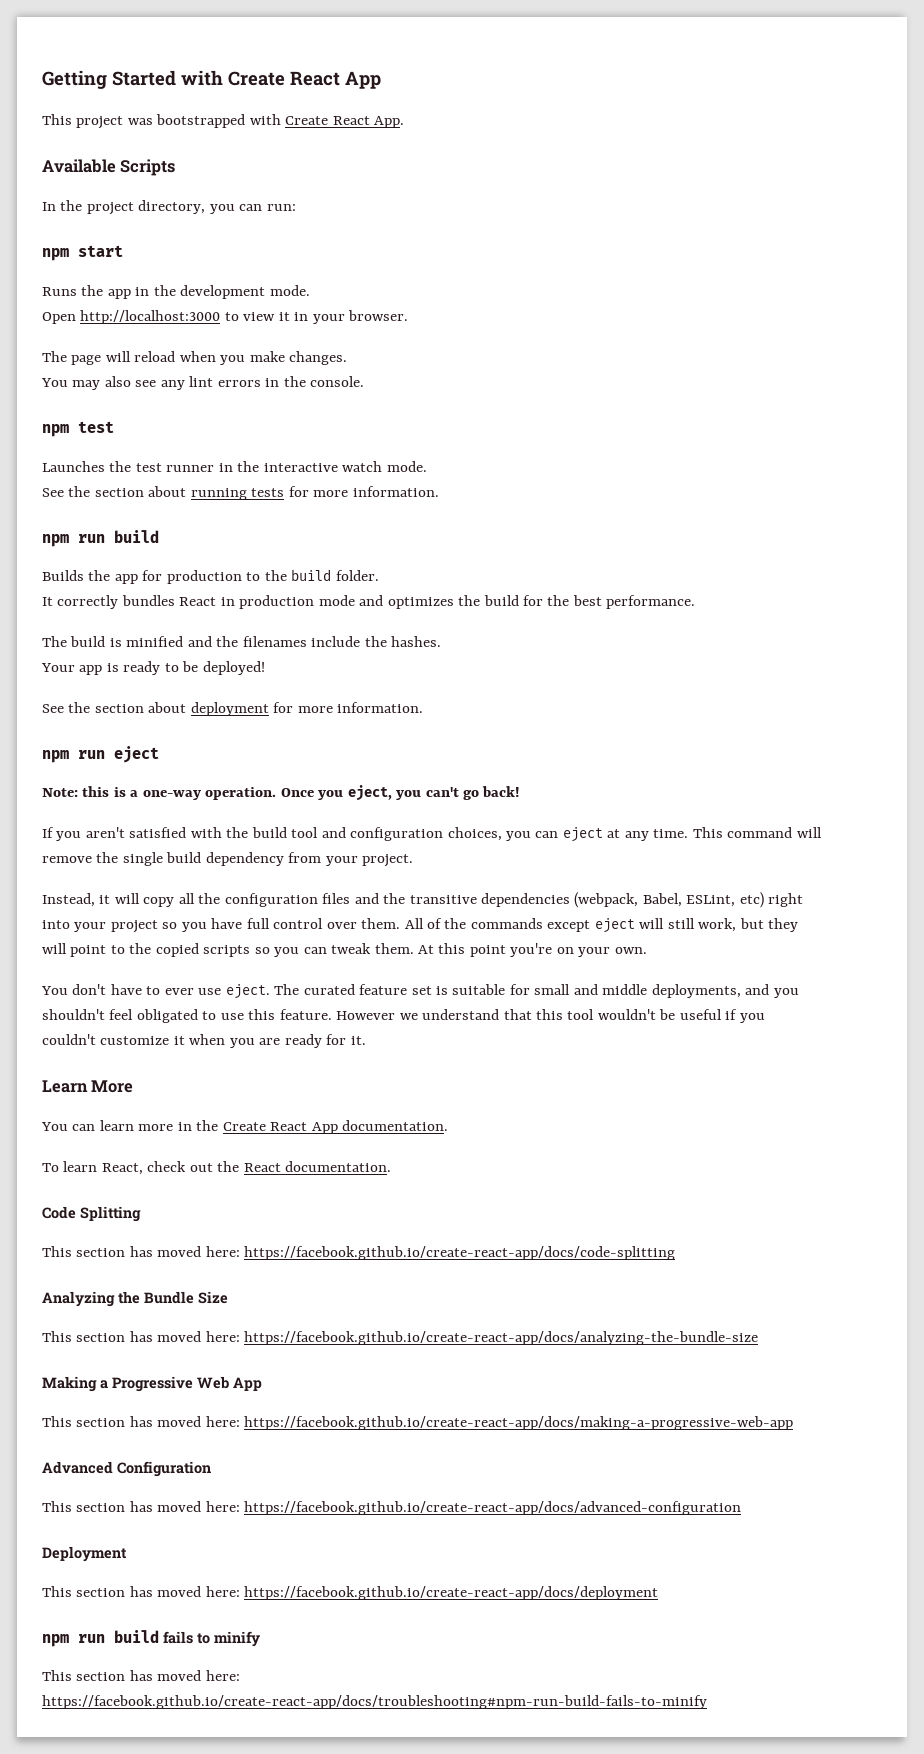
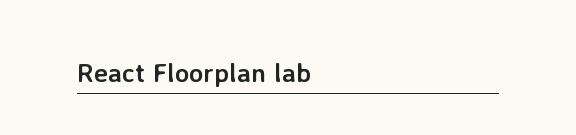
- Getting Started with Create React App
- This project was bootstrapped with Create React App.
- Available Scripts
- In the project directory, you can run:
- npm start
- Runs the app in the development mode.
- Open http://localhost:3000 to view it in your browser.
- The page will reload when you make changes.
- You may also see any lint errors in the console.
- npm test
- Launches the test runner in the interactive watch mode.
- See the section about running tests for more information.
- npm run build
- Builds the app for production to the build folder.
- It correctly bundles React in production mode and optimizes the build for the best performance.
- The build is minified and the filenames include the hashes.
- Your app is ready to be deployed!
- See the section about deployment for more information.
- npm run eject
- Note: this is a one-way operation. Once you eject, you can't go back!
- If you aren't satisfied with the build tool and configuration choices, you can eject at any time. This command will remove the single build dependency from your project.
- Instead, it will copy all the configuration files and the transitive dependencies (webpack, Babel, ESLint, etc) right into your project so you have full control over them. All of the commands except eject will still work, but they will point to the copied scripts so you can tweak them. At this point you're on your own.
- You don't have to ever use eject. The curated feature set is suitable for small and middle deployments, and you shouldn't feel obligated to use this feature. However we understand that this tool wouldn't be useful if you couldn't customize it when you are ready for it.
- Learn More
- You can learn more in the Create React App documentation.
- To learn React, check out the React documentation.
- Code Splitting
- This section has moved here: https://facebook.github.io/create-react-app/docs/code-splitting
- Analyzing the Bundle Size
- This section has moved here: https://facebook.github.io/create-react-app/docs/analyzing-the-bundle-size
- Making a Progressive Web App
- This section has moved here: https://facebook.github.io/create-react-app/docs/making-a-progressive-web-app
- Advanced Configuration
- This section has moved here: https://facebook.github.io/create-react-app/docs/advanced-configuration
- Deployment
- This section has moved here: https://facebook.github.io/create-react-app/docs/deployment
- npm run build fails to minify
- This section has moved here: https://facebook.github.io/create-react-app/docs/troubleshooting#npm-run-build-fails-to-minify
+ React Floorplan lab

